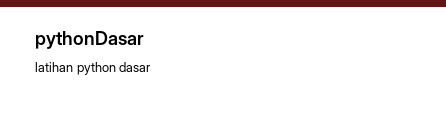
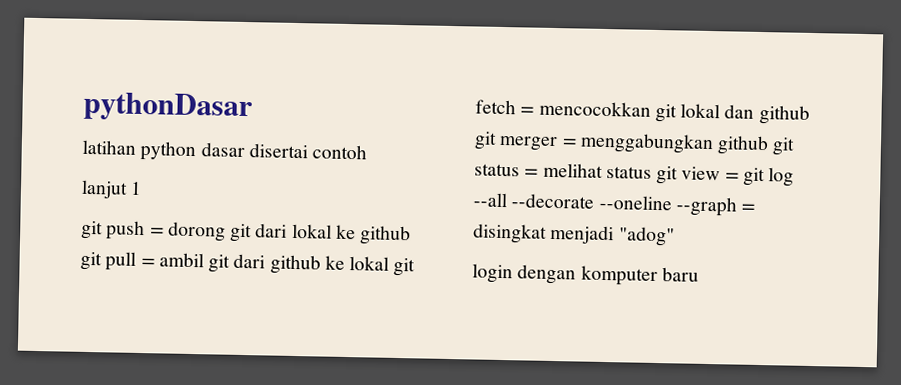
- latihan python dasar
+ latihan python dasar disertai contoh
+ lanjut 1
+ git push = dorong git dari lokal ke github git pull = ambil git dari github ke lokal git fetch = mencocokkan git lokal dan github git merger = menggabungkan github git status = melihat status git view = git log --all --decorate --oneline --graph = disingkat menjadi "adog"
+ login dengan komputer baru

